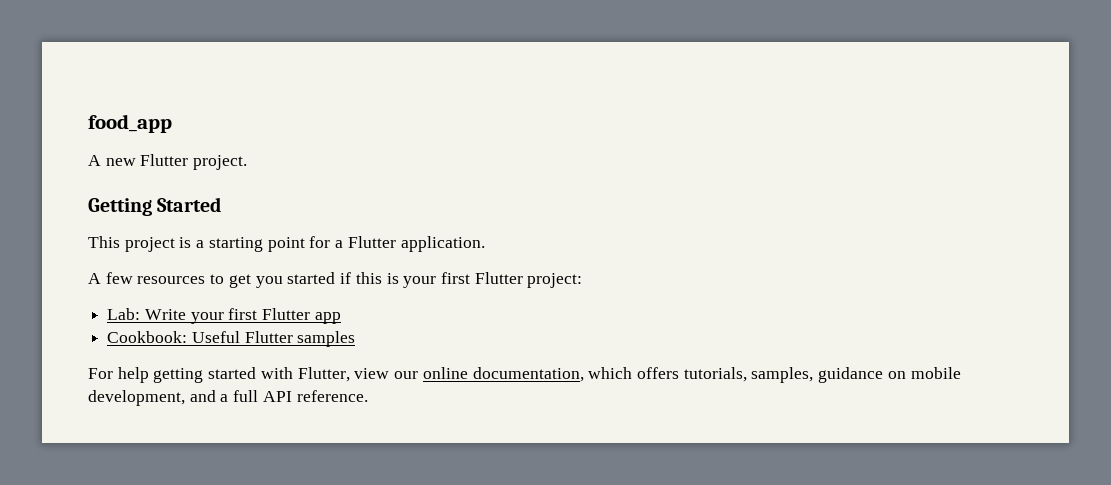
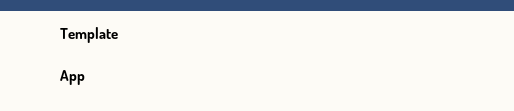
- food_app
- A new Flutter project.
- Getting Started
- This project is a starting point for a Flutter application.
- A few resources to get you started if this is your first Flutter project:
- Lab: Write your first Flutter app
- Cookbook: Useful Flutter samples
- For help getting started with Flutter, view our online documentation, which offers tutorials, samples, guidance on mobile development, and a full API reference.
+ Template
+ App

